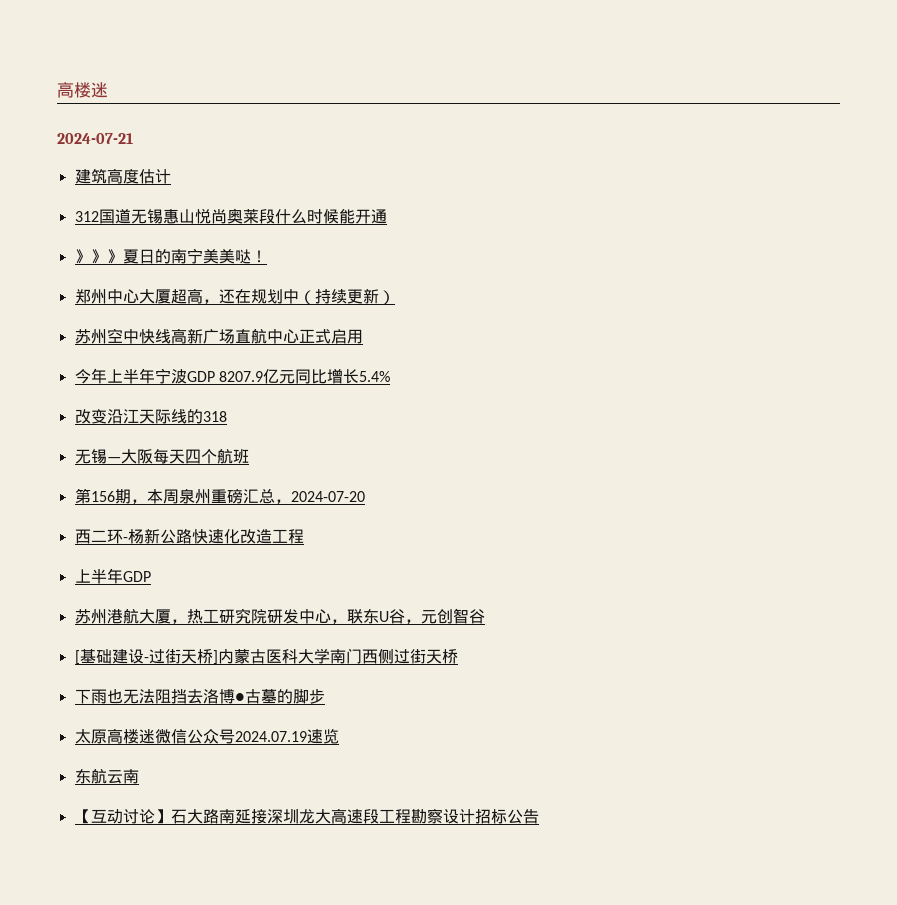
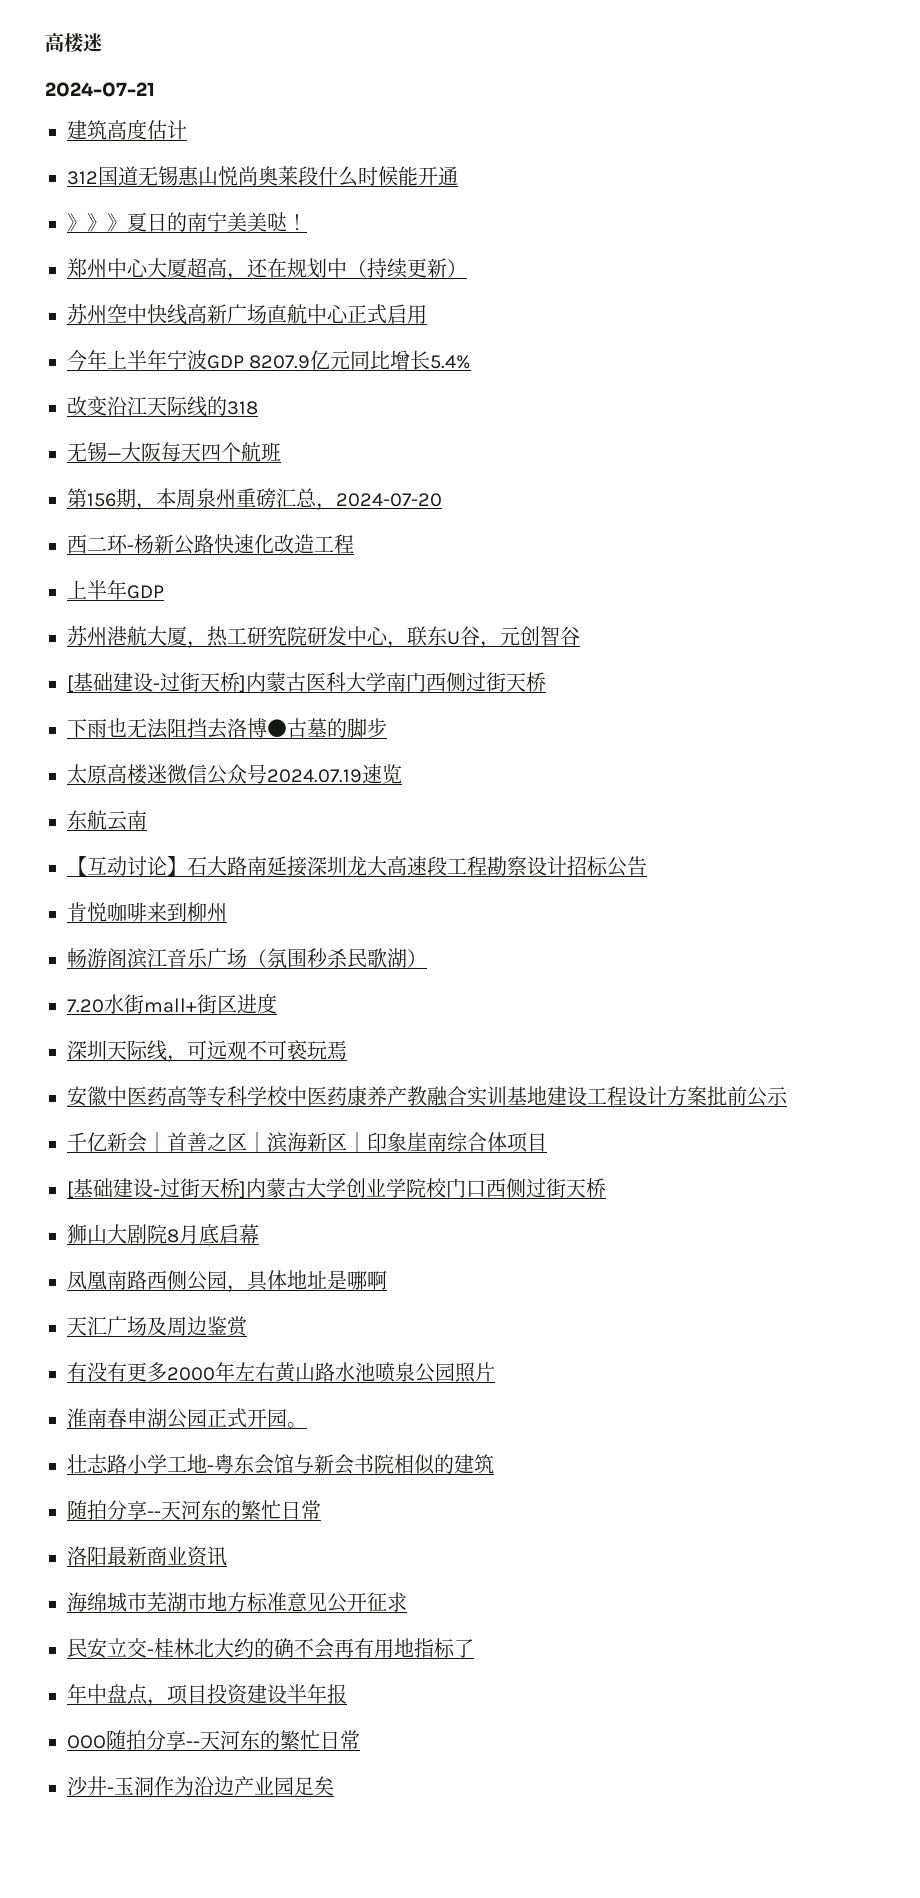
+ 肯悦咖啡来到柳州
+ 畅游阁滨江音乐广场（氛围秒杀民歌湖）
+ 7.20水街mall+街区进度
+ 深圳天际线，可远观不可亵玩焉
+ 安徽中医药高等专科学校中医药康养产教融合实训基地建设工程设计方案批前公示
+ 千亿新会｜首善之区｜滨海新区｜印象崖南综合体项目
+ [基础建设-过街天桥]内蒙古大学创业学院校门口西侧过街天桥
+ 狮山大剧院8月底启幕
+ 凤凰南路西侧公园，具体地址是哪啊
+ 天汇广场及周边鉴赏
+ 有没有更多2000年左右黄山路水池喷泉公园照片
+ 淮南春申湖公园正式开园。
+ 壮志路小学工地-粤东会馆与新会书院相似的建筑
+ 随拍分享--天河东的繁忙日常
+ 洛阳最新商业资讯
+ 海绵城市芜湖市地方标准意见公开征求
+ 民安立交-桂林北大约的确不会再有用地指标了
+ 年中盘点，项目投资建设半年报
+ OOO随拍分享--天河东的繁忙日常
+ 沙井-玉洞作为沿边产业园足矣

